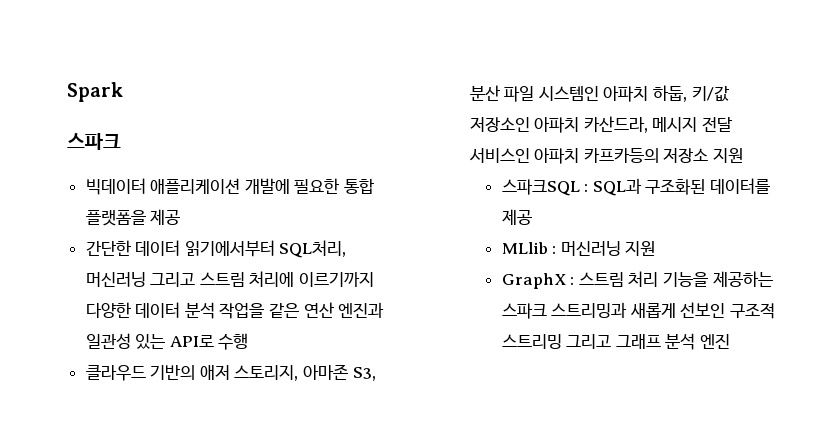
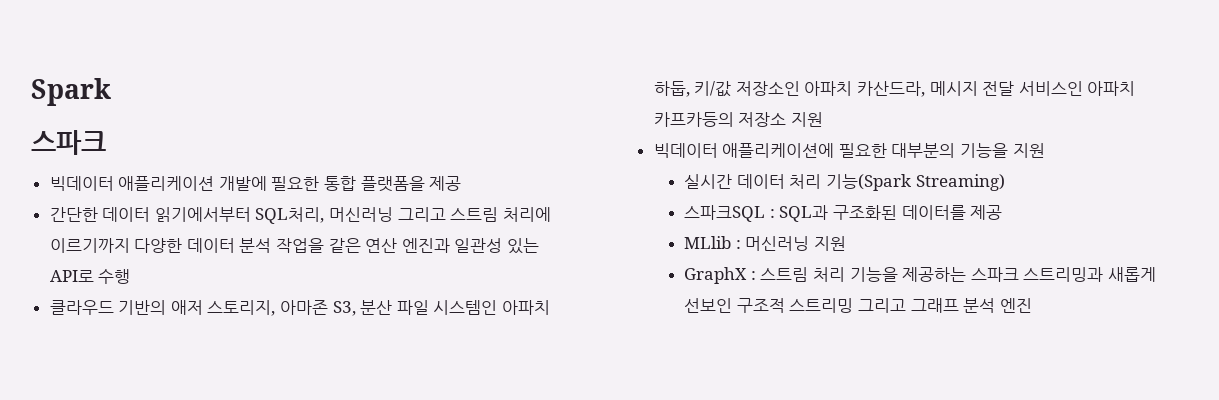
+ 빅데이터 애플리케이션에 필요한 대부분의 기능을 지원
+ 실시간 데이터 처리 기능(Spark Streaming)

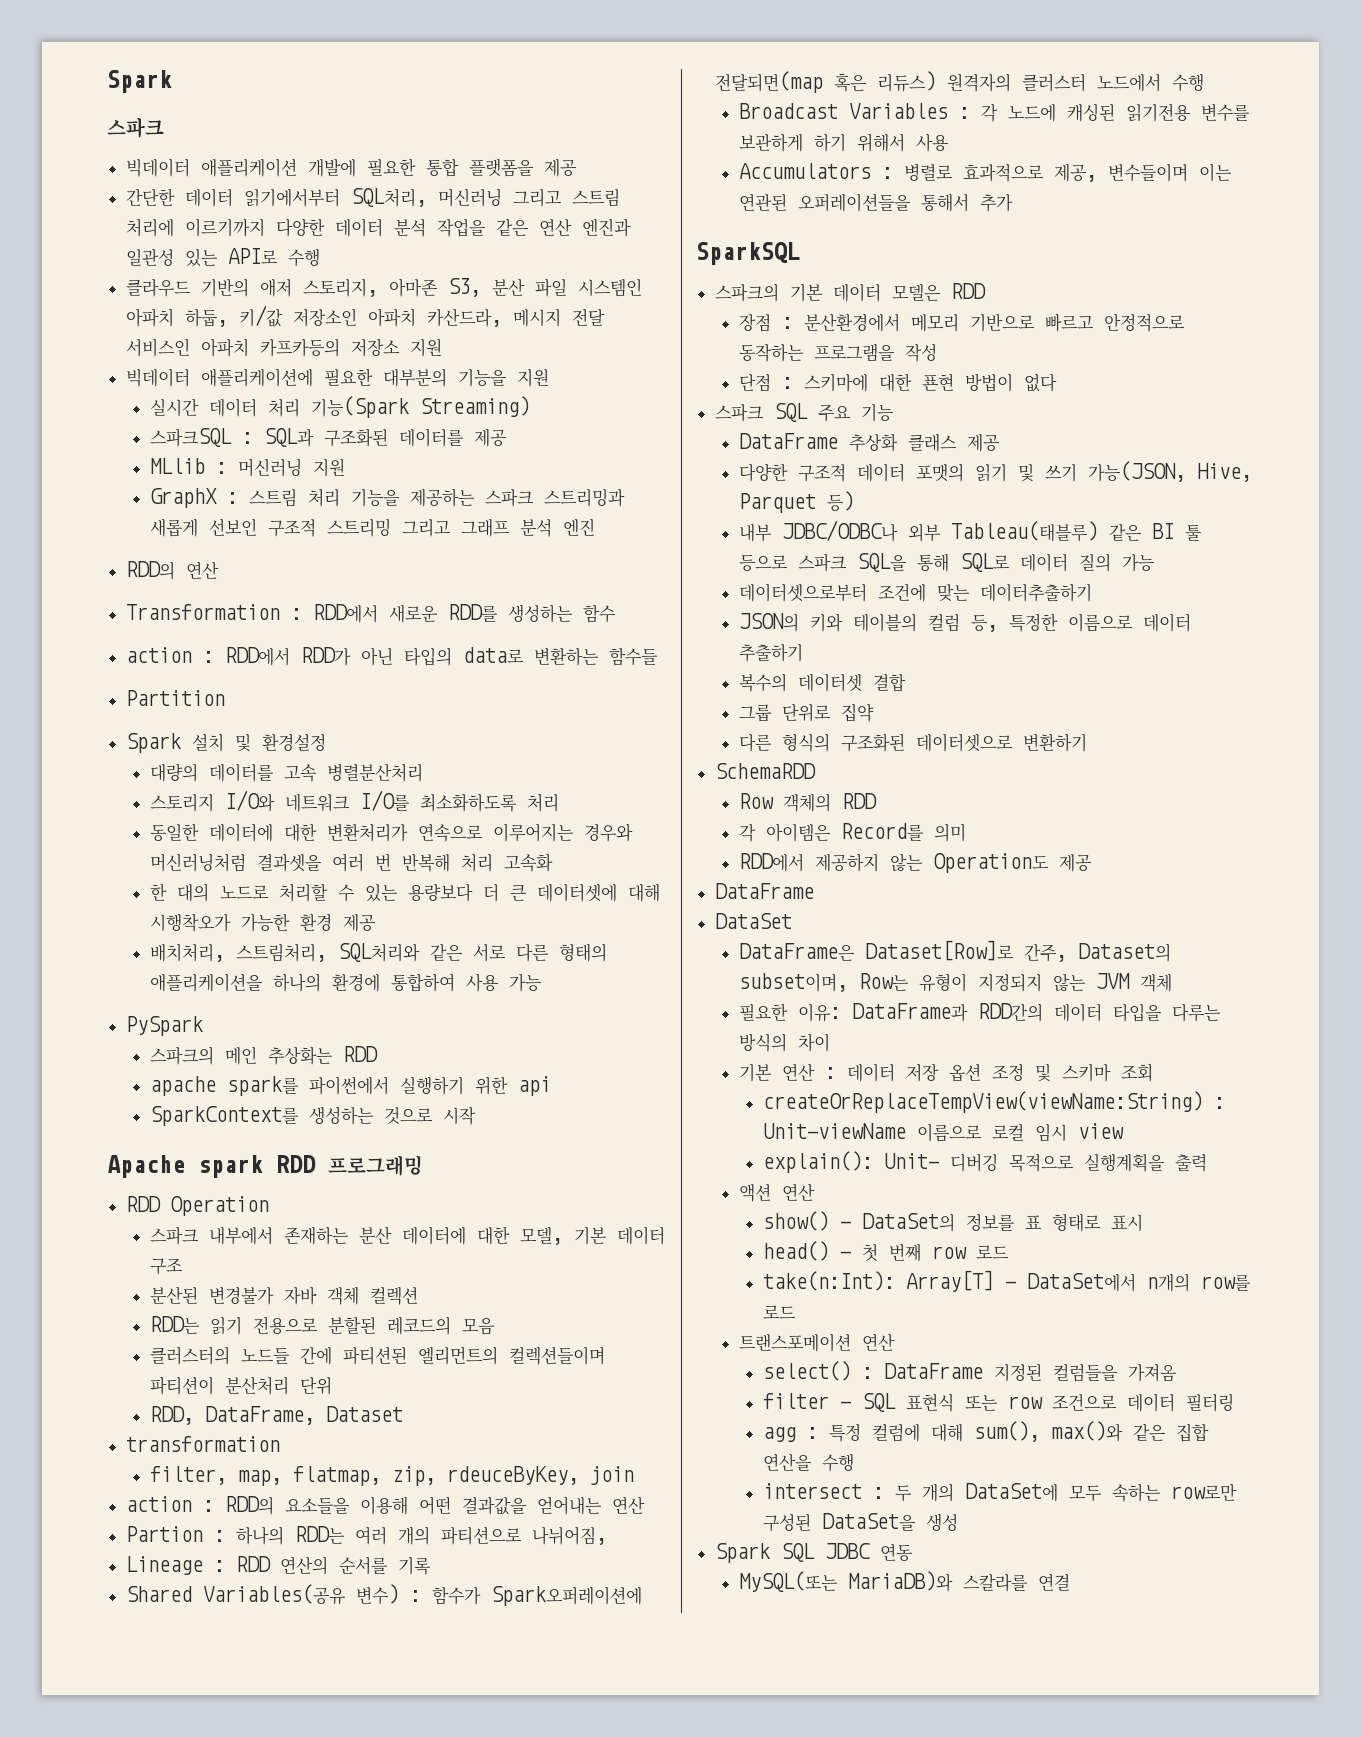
+ RDD의 연산
+ Transformation : RDD에서 새로운 RDD를 생성하는 함수
+ action : RDD에서 RDD가 아닌 타입의 data로 변환하는 함수들
+ Partition
+ Spark 설치 및 환경설정
+ 대량의 데이터를 고속 병렬분산처리
+ 스토리지 I/O와 네트워크 I/O를 최소화하도록 처리
+ 동일한 데이터에 대한 변환처리가 연속으로 이루어지는 경우와 머신러닝처럼 결과셋을 여러 번 반복해 처리 고속화
+ 한 대의 노드로 처리할 수 있는 용량보다 더 큰 데이터셋에 대해 시행착오가 가능한 환경 제공
+ 배치처리, 스트림처리, SQL처리와 같은 서로 다른 형태의 애플리케이션을 하나의 환경에 통합하여 사용 가능
+ PySpark
+ 스파크의 메인 추상화는 RDD
+ apache spark를 파이썬에서 실행하기 위한 api
+ SparkContext를 생성하는 것으로 시작
+ Apache spark RDD 프로그래밍
+ RDD Operation
+ 스파크 내부에서 존재하는 분산 데이터에 대한 모델, 기본 데이터 구조
+ 분산된 변경불가 자바 객체 컬렉션
+ RDD는 읽기 전용으로 분할된 레코드의 모음
+ 클러스터의 노드들 간에 파티션된 엘리먼트의 컬렉션들이며 파티션이 분산처리 단위
+ RDD, DataFrame, Dataset
+ transformation
+ filter, map, flatmap, zip, rdeuceByKey, join
+ action : RDD의 요소들을 이용해 어떤 결과값을 얻어내는 연산
+ Partion : 하나의 RDD는 여러 개의 파티션으로 나뉘어짐,
+ Lineage : RDD 연산의 순서를 기록
+ Shared Variables(공유 변수) : 함수가 Spark오퍼레이션에 전달되면(map 혹은 리듀스) 원격자의 클러스터 노드에서 수행
+ Broadcast Variables : 각 노드에 캐싱된 읽기전용 변수를 보관하게 하기 위해서 사용
+ Accumulators : 병렬로 효과적으로 제공, 변수들이며 이는 연관된 오퍼레이션들을 통해서 추가
+ SparkSQL
+ 스파크의 기본 데이터 모델은 RDD
+ 장점 : 분산환경에서 메모리 기반으로 빠르고 안정적으로 동작하는 프로그램을 작성
+ 단점 : 스키마에 대한 푠현 방법이 없다
+ 스파크 SQL 주요 기능
+ DataFrame 추상화 클래스 제공
+ 다양한 구조적 데이터 포맷의 읽기 및 쓰기 가능(JSON, Hive, Parquet 등)
+ 내부 JDBC/ODBC나 외부 Tableau(태블루) 같은 BI 툴 등으로 스파크 SQL을 통해 SQL로 데이터 질의 가능
+ 데이터셋으로부터 조건에 맞는 데이터추출하기
+ JSON의 키와 테이블의 컬럼 등, 특정한 이름으로 데이터 추출하기
+ 복수의 데이터셋 결합
+ 그룹 단위로 집약
+ 다른 형식의 구조화된 데이터셋으로 변환하기
+ SchemaRDD
+ Row 객체의 RDD
+ 각 아이템은 Record를 의미
+ RDD에서 제공하지 않는 Operation도 제공
+ DataFrame
+ DataSet
+ DataFrame은 Dataset[Row]로 간주, Dataset의 subset이며, Row는 유형이 지정되지 않는 JVM 객체
+ 필요한 이유: DataFrame과 RDD간의 데이터 타입을 다루는 방식의 차이
+ 기본 연산 : 데이터 저장 옵션 조정 및 스키마 조회
+ createOrReplaceTempView(viewName:String) : Unit-viewName 이름으로 로컬 임시 view
+ explain(): Unit- 디버깅 목적으로 실행계획을 출력
+ 액션 연산
+ show() - DataSet의 정보를 표 형태로 표시
+ head() - 첫 번째 row 로드
+ take(n:Int): Array[T] - DataSet에서 n개의 row를 로드
+ 트랜스포메이션 연산
+ select() : DataFrame 지정된 컬럼들을 가져옴
+ filter - SQL 표현식 또는 row 조건으로 데이터 필터링
+ agg : 특정 컬럼에 대해 sum(), max()와 같은 집합 연산을 수행
+ intersect : 두 개의 DataSet에 모두 속하는 row로만 구성된 DataSet을 생성
+ Spark SQL JDBC 연동
+ MySQL(또는 MariaDB)와 스칼라를 연결

